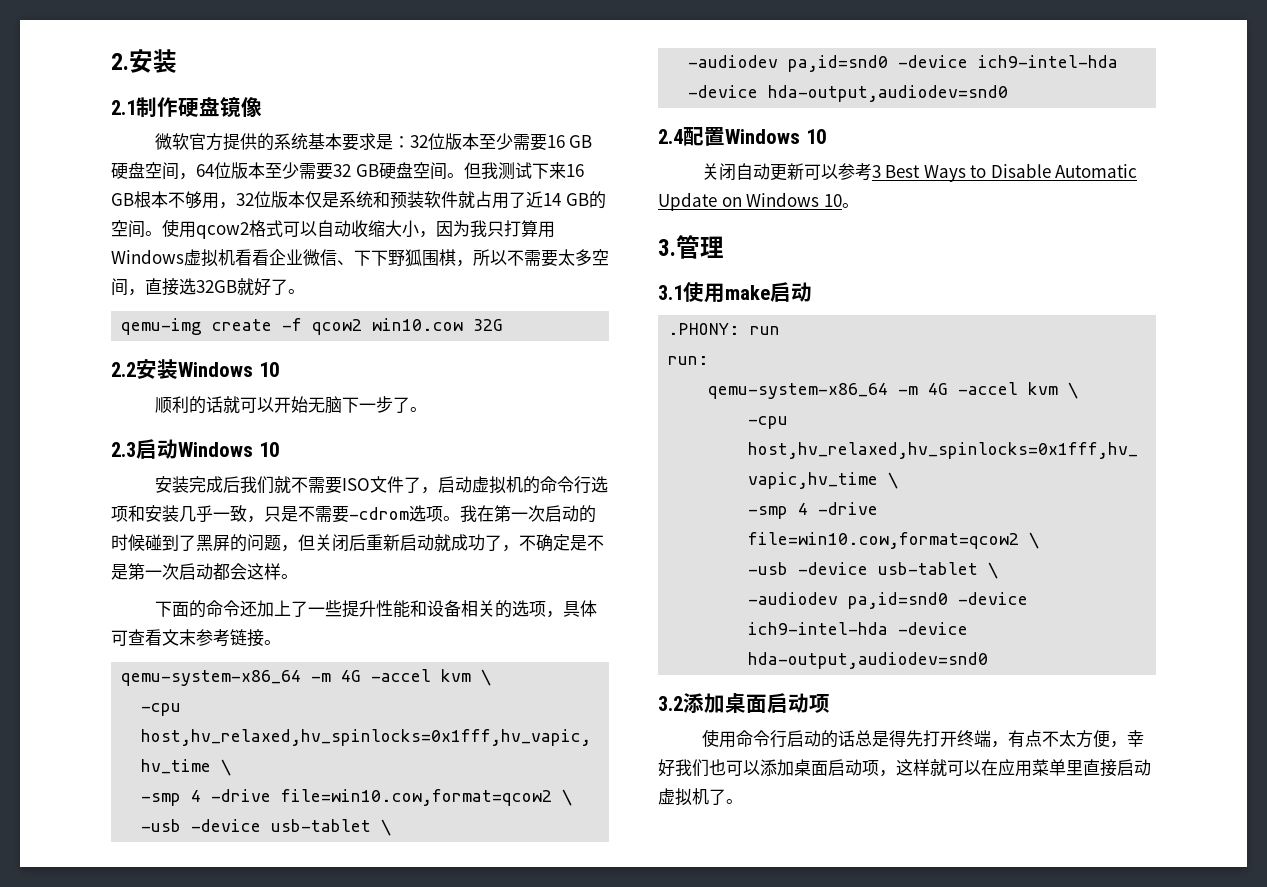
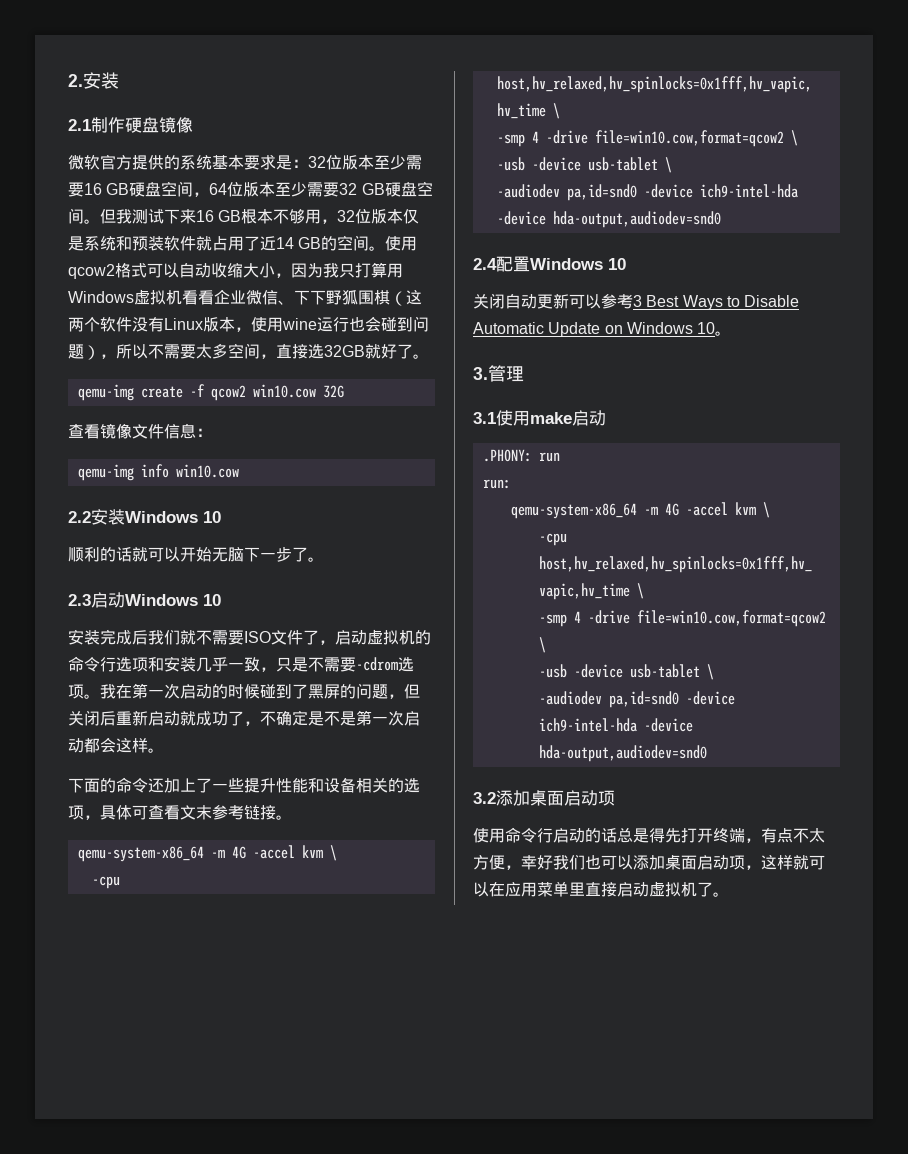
- 使用qcow2格式可以自动收缩大小，因为我只打算用Windows虚拟机看看企业微信、下下野狐围棋，所以不需要太多空间，直接选32GB就好了。
+ 使用qcow2格式可以自动收缩大小，因为我只打算用Windows虚拟机看看企业微信、下下野狐围棋（这两个软件没有Linux版本，使用wine运行也会碰到问题），所以不需要太多空间，直接选32GB就好了。
+ 查看镜像文件信息：
+ qemu-img info win10.cow

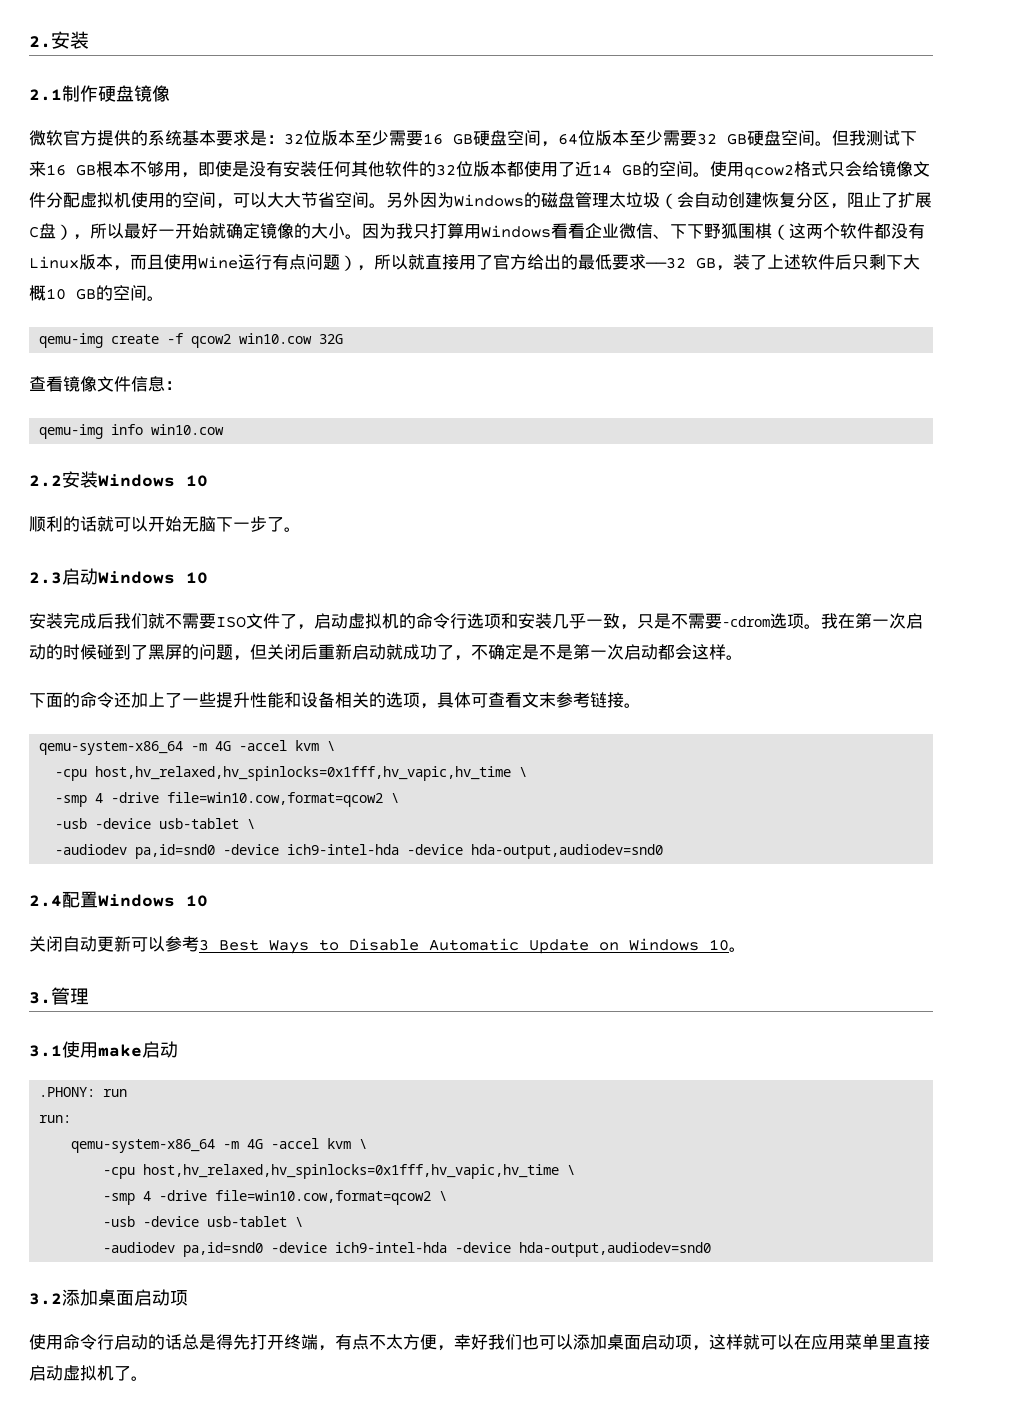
- 但我测试下来16 GB根本不够用，32位版本仅是系统和预装软件就占用了近14 GB的空间。
+ 但我测试下来16 GB根本不够用，即使是没有安装任何其他软件的32位版本都使用了近14 GB的空间。
- 使用qcow2格式可以自动收缩大小，因为我只打算用Windows虚拟机看看企业微信、下下野狐围棋（这两个软件没有Linux版本，使用wine运行也会碰到问题），所以不需要太多空间，直接选32GB就好了。
+ 使用qcow2格式只会给镜像文件分配虚拟机使用的空间，可以大大节省空间。另外因为Windows的磁盘管理太垃圾（会自动创建恢复分区，阻止了扩展C盘），所以最好一开始就确定镜像的大小。因为我只打算用Windows看看企业微信、下下野狐围棋（这两个软件都没有Linux版本，而且使用Wine运行有点问题），所以就直接用了官方给出的最低要求——32 GB，装了上述软件后只剩下大概10 GB的空间。

